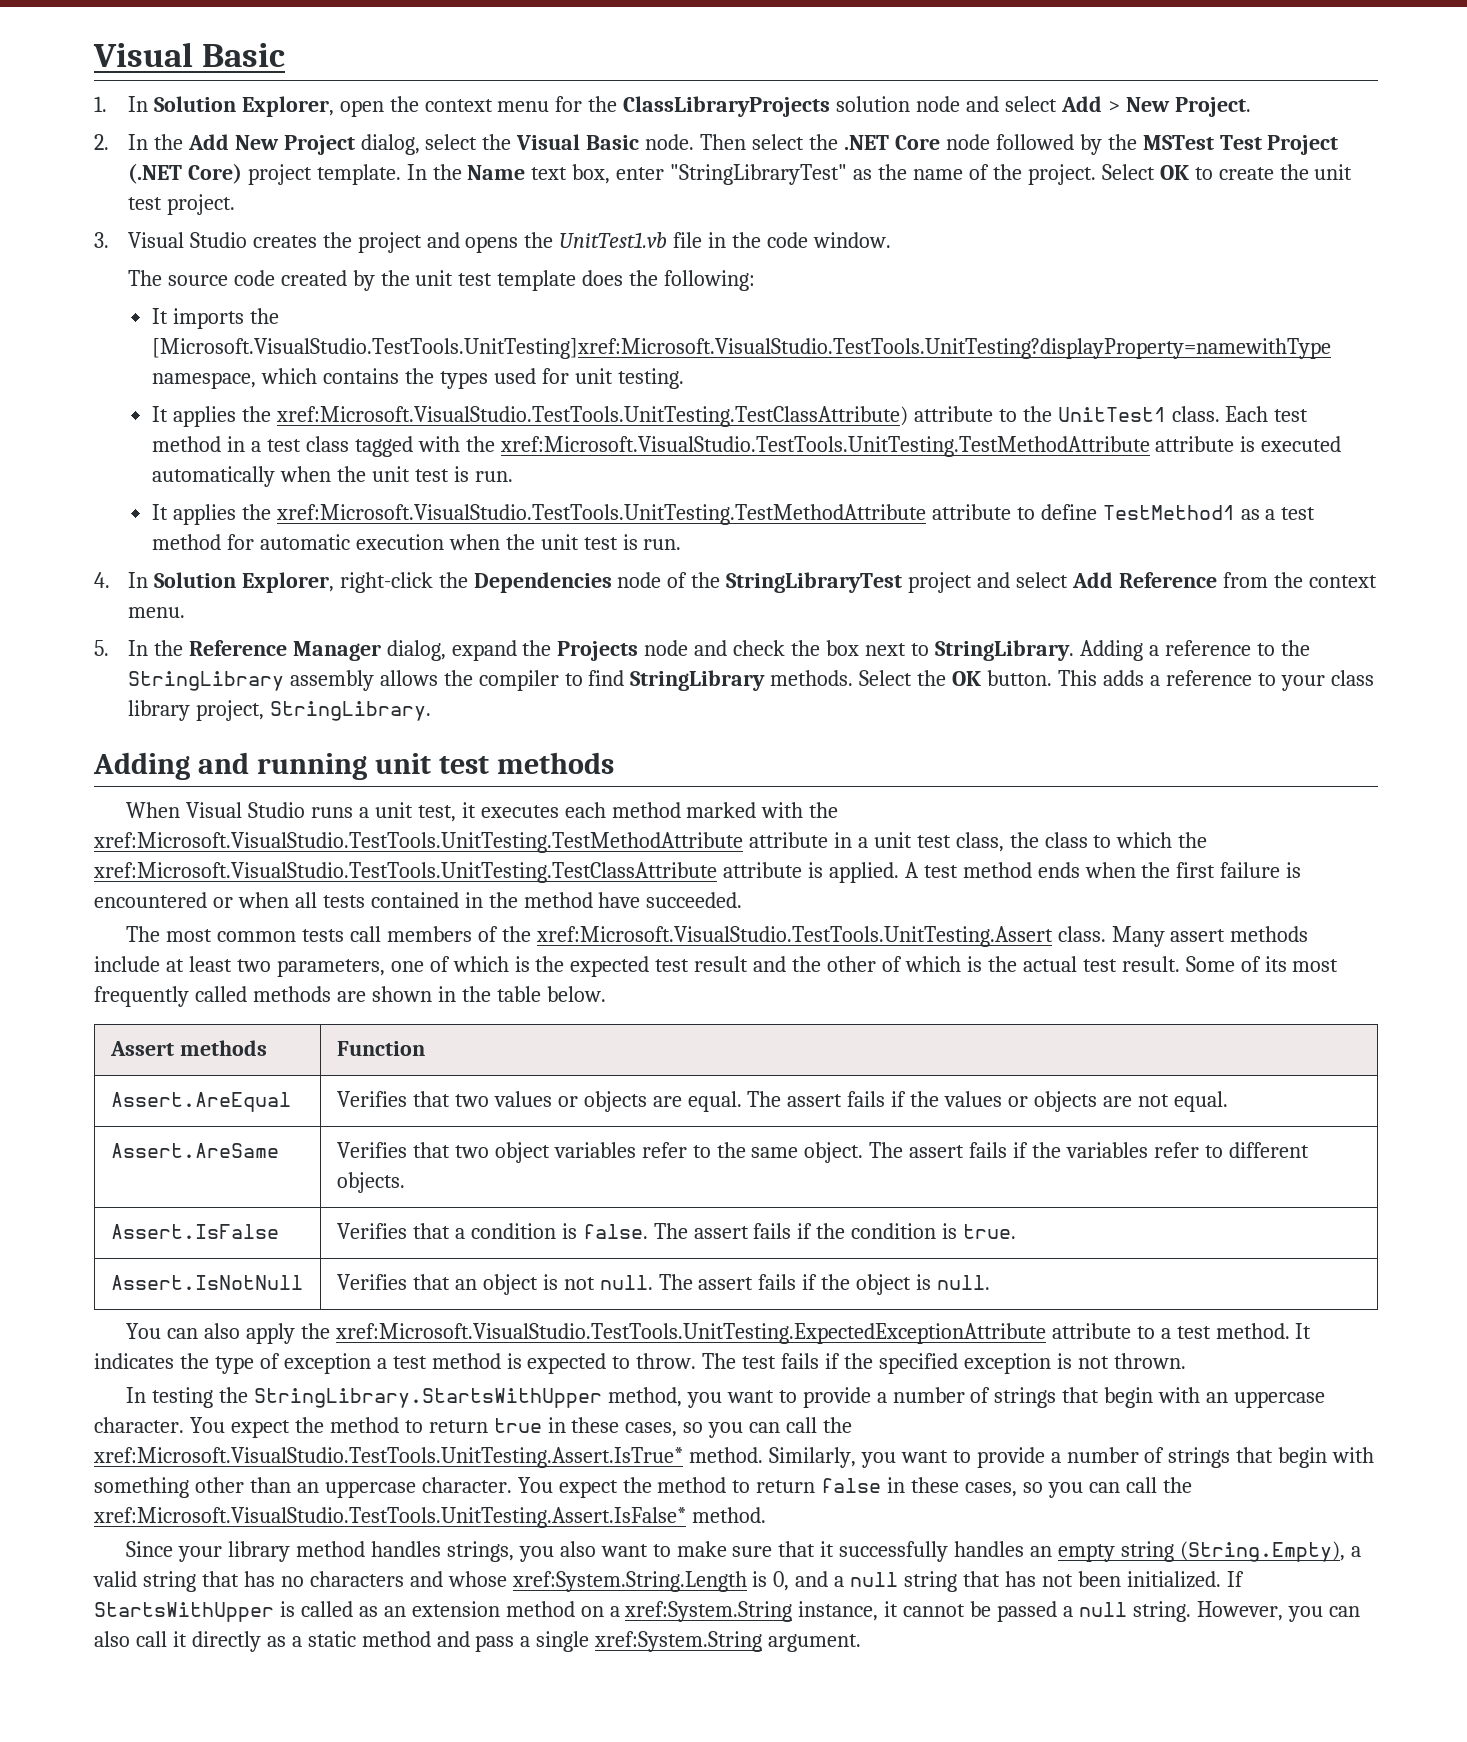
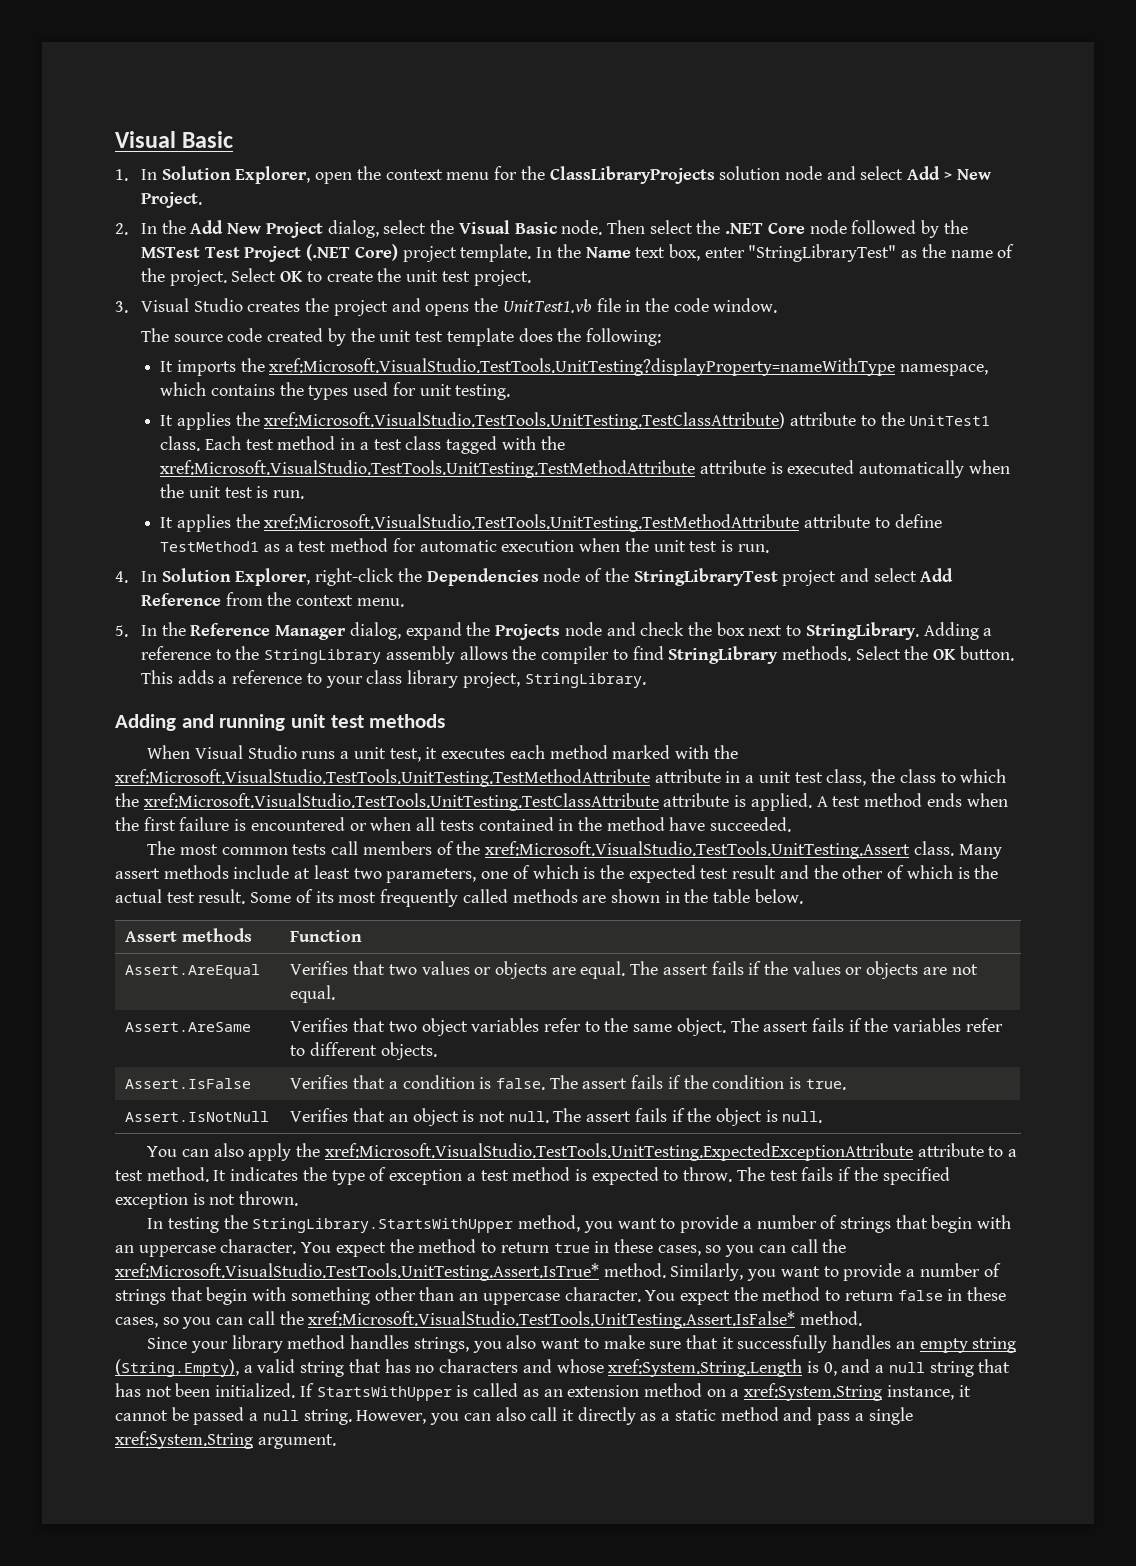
- It imports the [Microsoft.VisualStudio.TestTools.UnitTesting]xref:Microsoft.VisualStudio.TestTools.UnitTesting?displayProperty=namewithType namespace, which contains the types used for unit testing.
+ It imports the xref:Microsoft.VisualStudio.TestTools.UnitTesting?displayProperty=nameWithType namespace, which contains the types used for unit testing.

